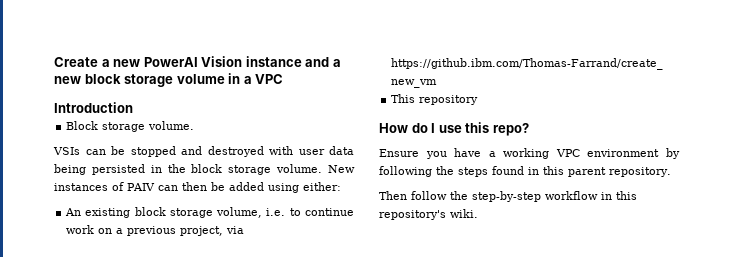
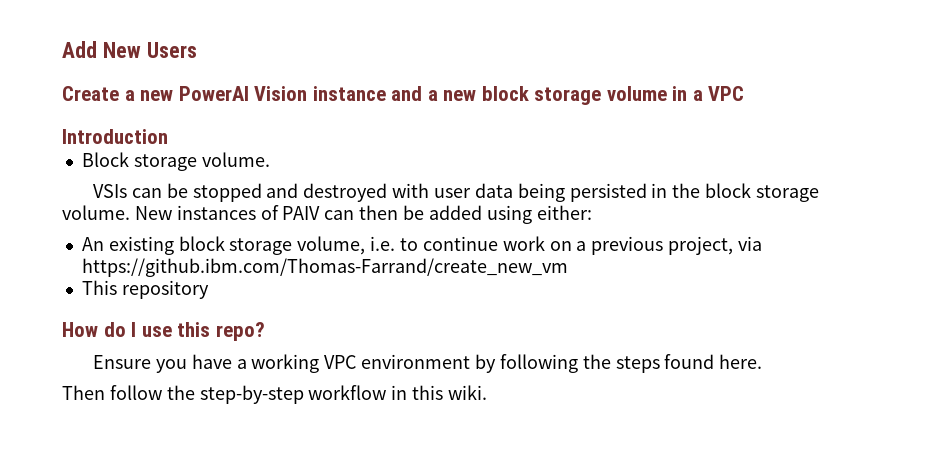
+ Add New Users
- Ensure you have a working VPC environment by following the steps found in this parent repository.
+ Ensure you have a working VPC environment by following the steps found here.
- Then follow the step-by-step workflow in this repository's wiki.
+ Then follow the step-by-step workflow in this wiki.

